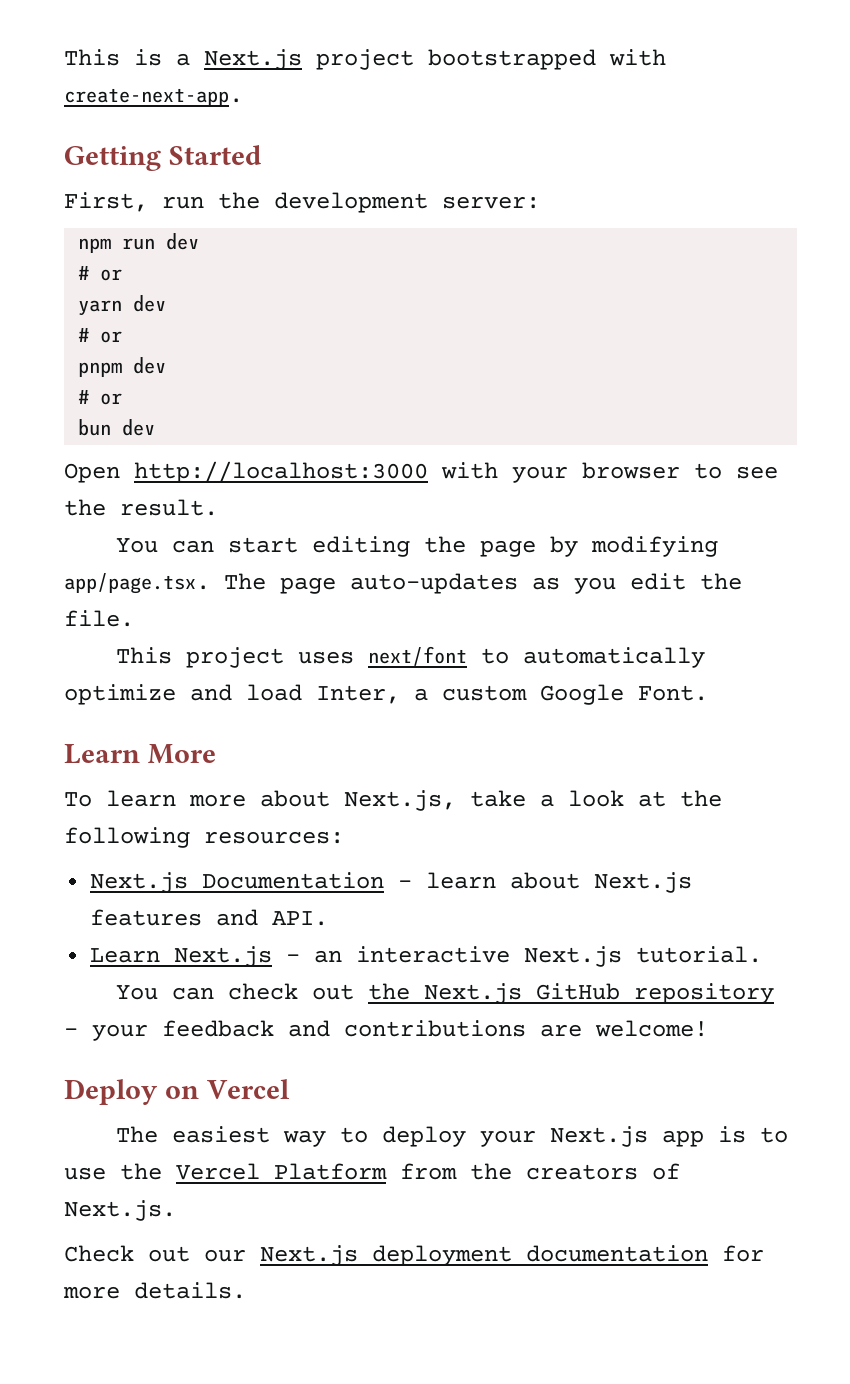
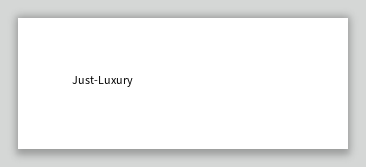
- This is a Next.js project bootstrapped with create-next-app.
- Getting Started
- First, run the development server:
- npm run dev
- # or
- yarn dev
- # or
- pnpm dev
- # or
- bun dev
- Open http://localhost:3000 with your browser to see the result.
- You can start editing the page by modifying app/page.tsx. The page auto-updates as you edit the file.
- This project uses next/font to automatically optimize and load Inter, a custom Google Font.
- Learn More
- To learn more about Next.js, take a look at the following resources:
- Next.js Documentation - learn about Next.js features and API.
- Learn Next.js - an interactive Next.js tutorial.
- You can check out the Next.js GitHub repository - your feedback and contributions are welcome!
- Deploy on Vercel
- The easiest way to deploy your Next.js app is to use the Vercel Platform from the creators of Next.js.
- Check out our Next.js deployment documentation for more details.
+ Just-Luxury

